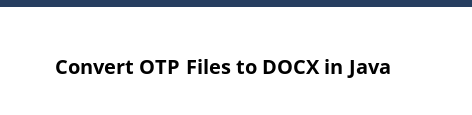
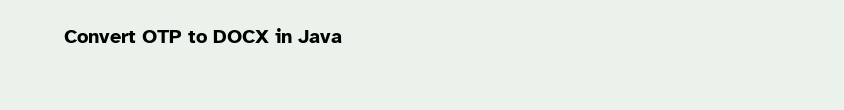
- Convert OTP Files to DOCX in Java
+ Convert OTP to DOCX in Java

